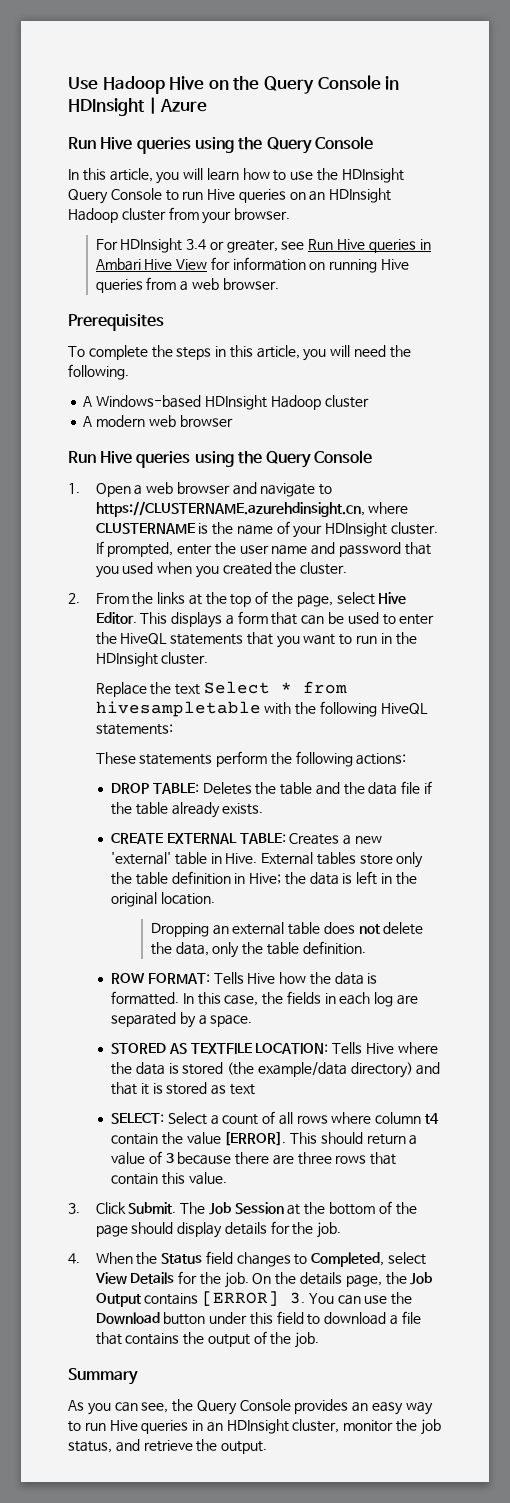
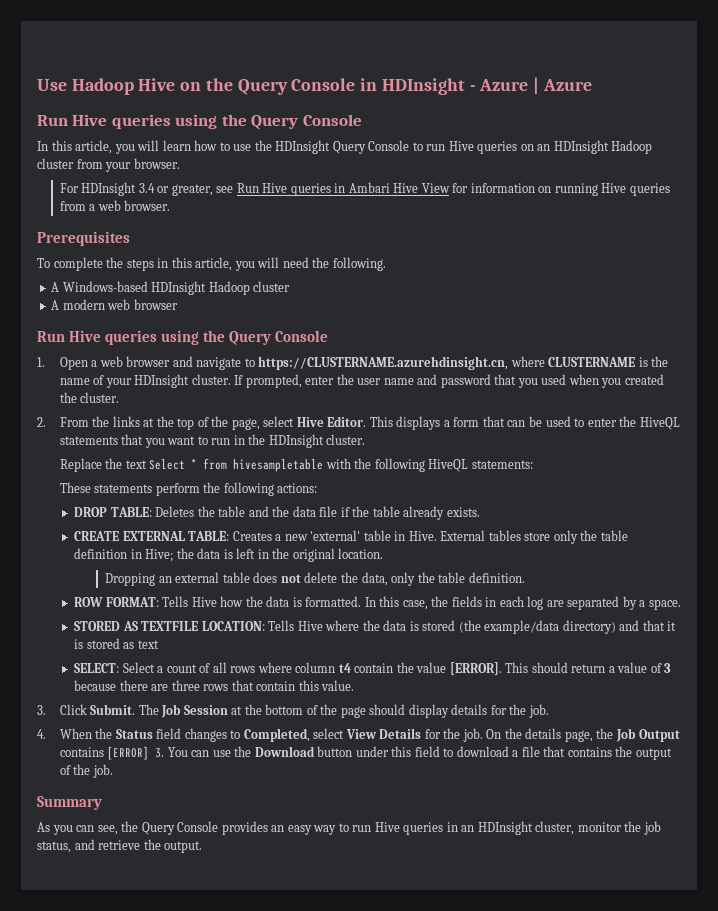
- Use Hadoop Hive on the Query Console in HDInsight | Azure
+ Use Hadoop Hive on the Query Console in HDInsight - Azure | Azure

